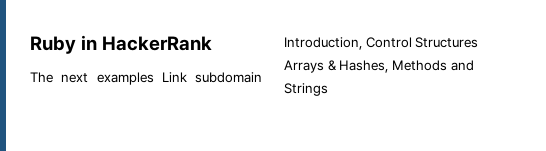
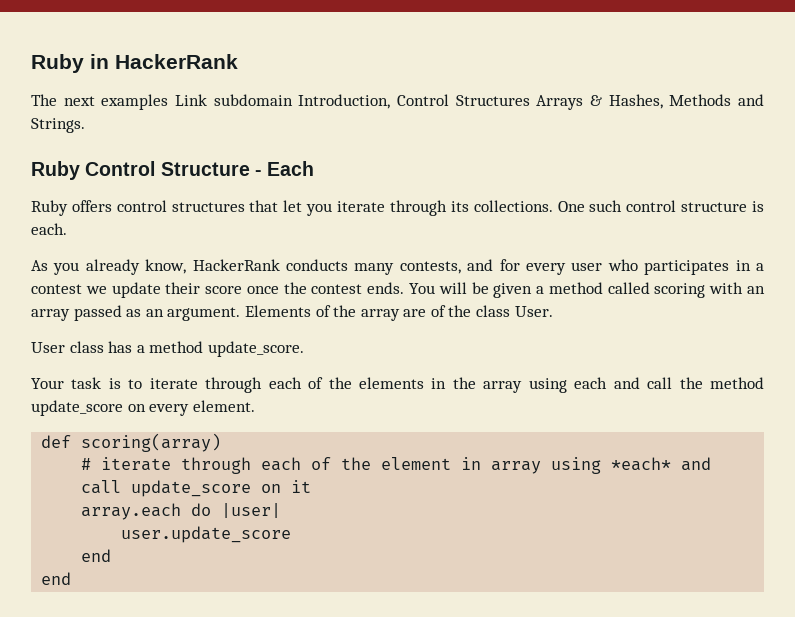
- The next examples Link subdomain Introduction, Control Structures Arrays & Hashes, Methods and Strings
+ The next examples Link subdomain Introduction, Control Structures Arrays & Hashes, Methods and Strings.
+ Ruby Control Structure - Each
+ Ruby offers control structures that let you iterate through its collections. One such control structure is each.
+ As you already know, HackerRank conducts many contests, and for every user who participates in a contest we update their score once the contest ends. You will be given a method called scoring with an array passed as an argument. Elements of the array are of the class User.
+ User class has a method update_score.
+ Your task is to iterate through each of the elements in the array using each and call the method update_score on every element.
+ def scoring(array)
+ # iterate through each of the element in array using *each* and call update_score on it
+ array.each do |user|
+ user.update_score
+ end
+ end

